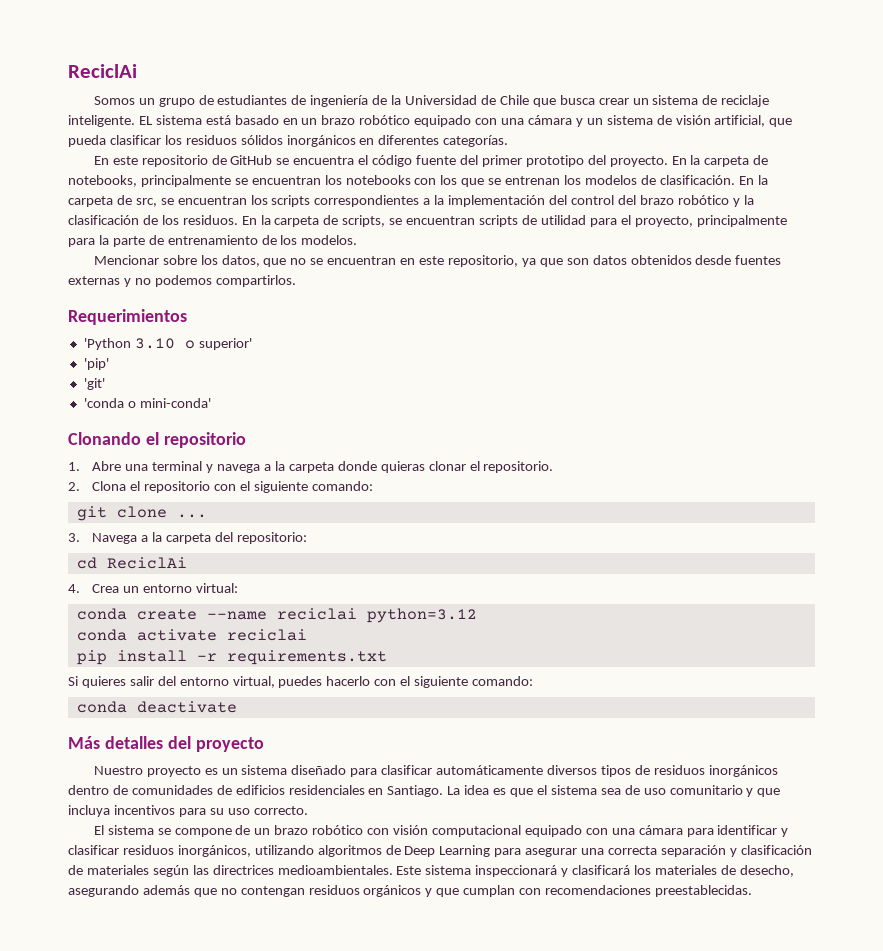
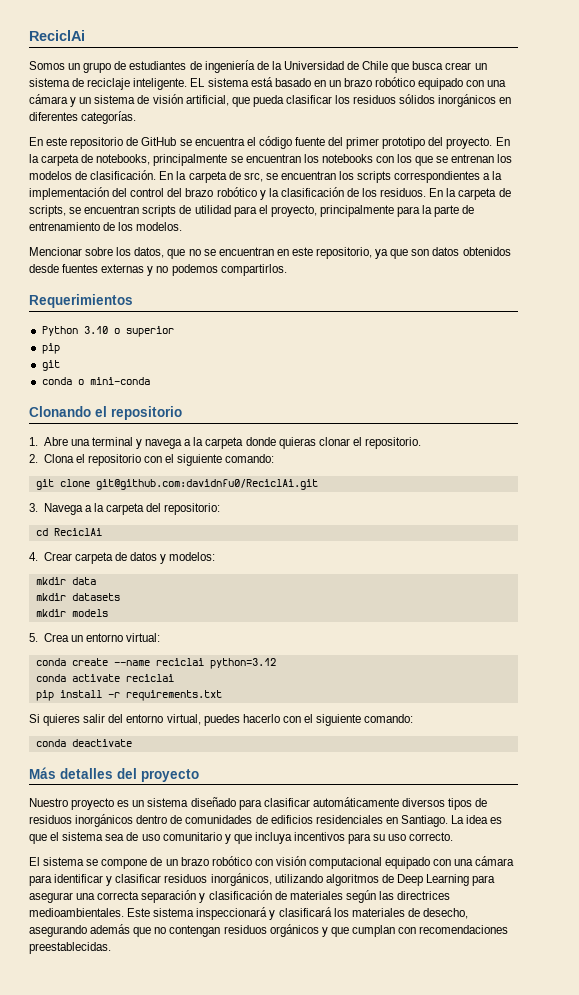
- 'Python 3.10 o superior'
- 'pip'
- 'git'
- 'conda o mini-conda'
+ Python 3.10 o superior
+ pip
+ git
+ conda o mini-conda
- git clone ...
+ git clone git@github.com:davidnfu0/ReciclAi.git
- 4. Crea un entorno virtual:
+ 4. Crear carpeta de datos y modelos:
+ mkdir data
+ mkdir datasets
+ mkdir models
+ 5. Crea un entorno virtual:

